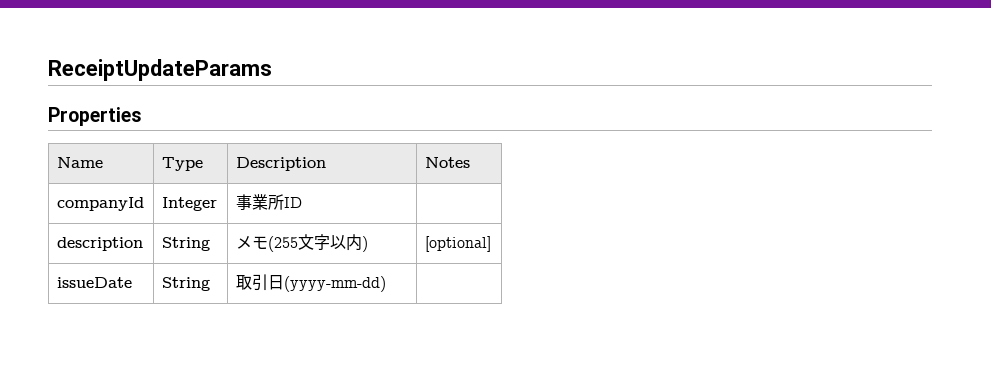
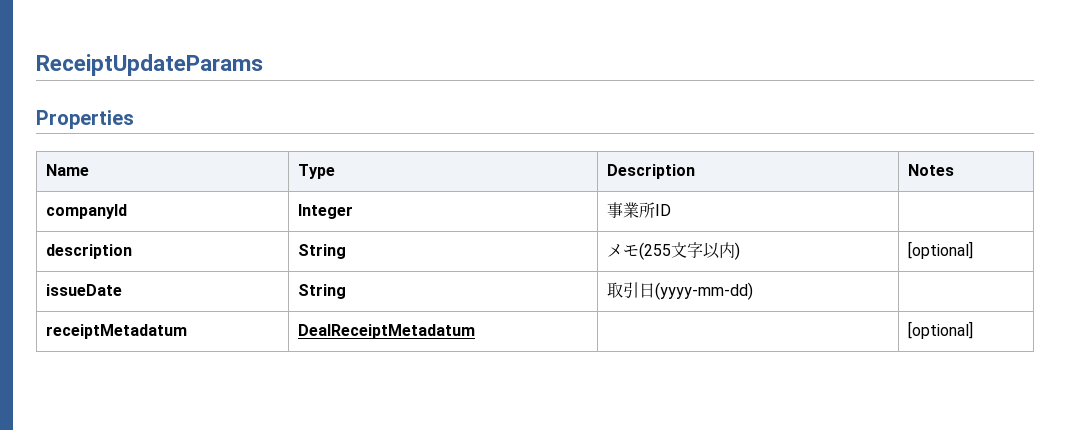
+ receiptMetadatum | DealReceiptMetadatum | | [optional]

